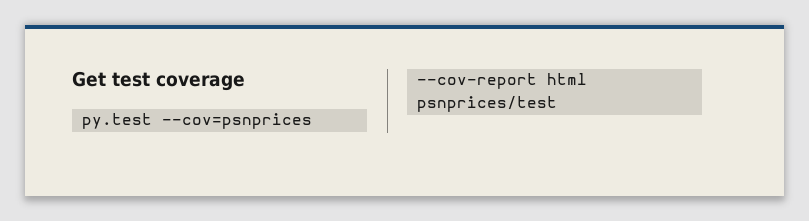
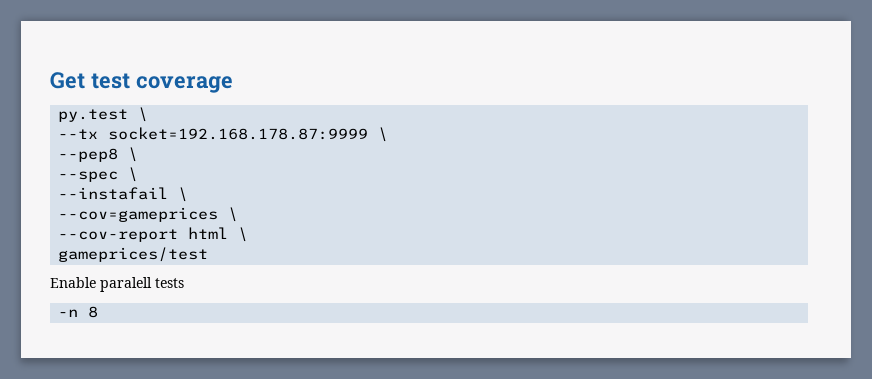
- py.test --cov=psnprices --cov-report html psnprices/test
+ py.test \
+ --tx socket=192.168.178.87:9999 \
+ --pep8 \
+ --spec \
+ --instafail \
+ --cov=gameprices \
+ --cov-report html \
+ gameprices/test
+ Enable paralell tests
+ -n 8

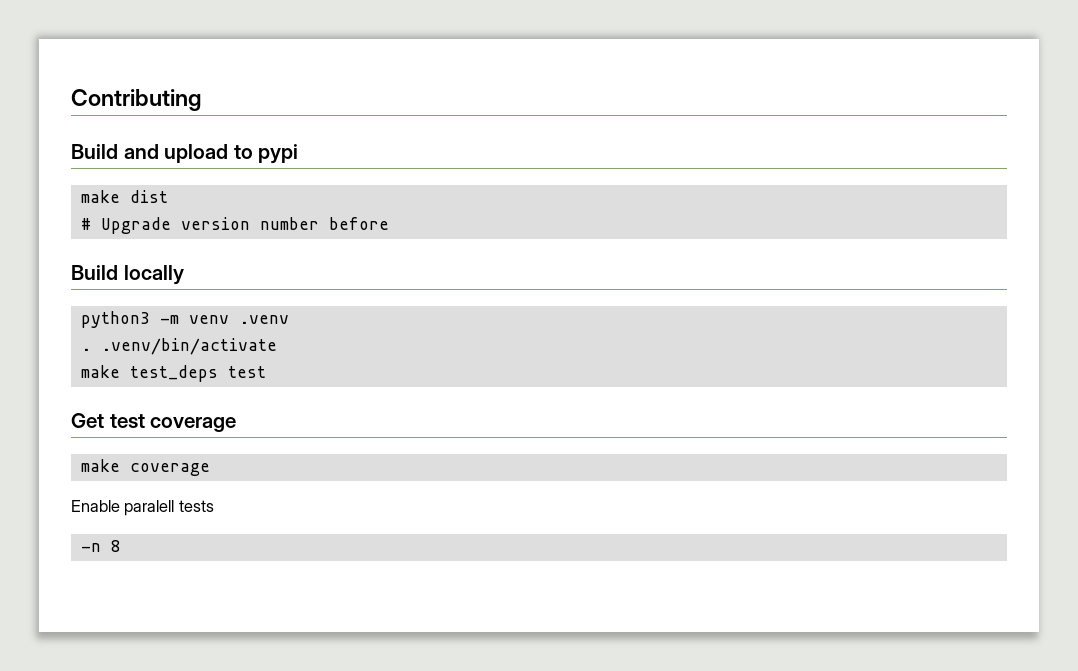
+ Contributing
+ Build and upload to pypi
+ make dist
+ # Upgrade version number before
+ Build locally
+ python3 -m venv .venv
+ . .venv/bin/activate
+ make test_deps test
  Get test coverage
- py.test \
- --tx socket=192.168.178.87:9999 \
- --pep8 \
- --spec \
- --instafail \
- --cov=gameprices \
- --cov-report html \
- gameprices/test
+ make coverage

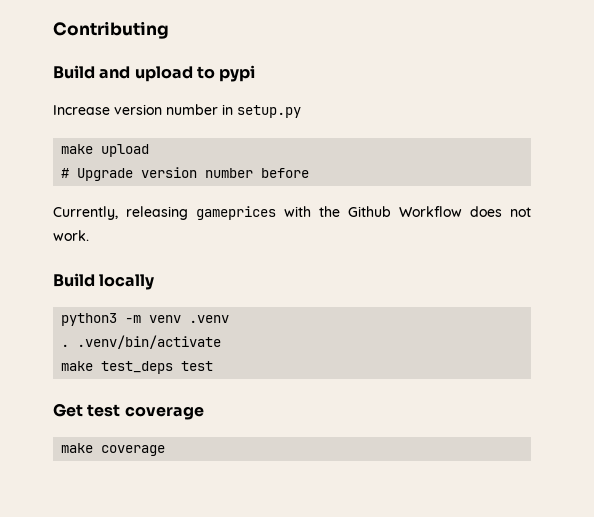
- make dist
+ Increase version number in setup.py
+ make upload
+ Currently, releasing gameprices with the Github Workflow does not work.
- Enable paralell tests
- -n 8

